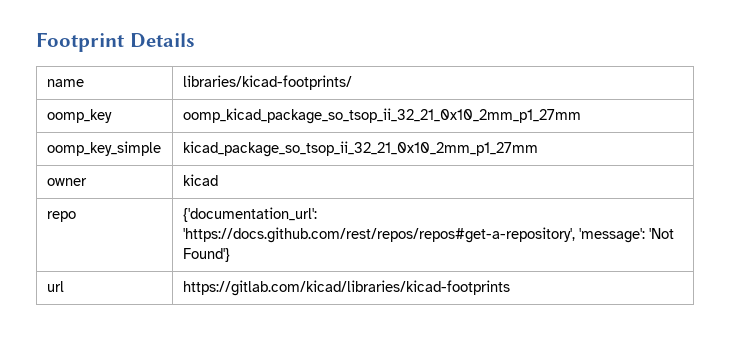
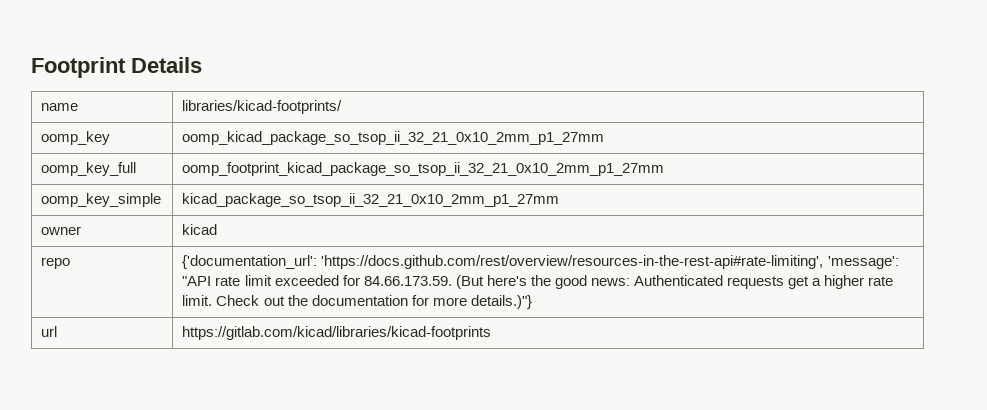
+ oomp_key_full | oomp_footprint_kicad_package_so_tsop_ii_32_21_0x10_2mm_p1_27mm
- repo | {'documentation_url': 'https://docs.github.com/rest/repos/repos#get-a-repository', 'message': 'Not Found'}
+ repo | {'documentation_url': 'https://docs.github.com/rest/overview/resources-in-the-rest-api#rate-limiting', 'message': "API rate limit exceeded for 84.66.173.59. (But here's the good news: Authenticated requests get a higher rate limit. Check out the documentation for more details.)"}

